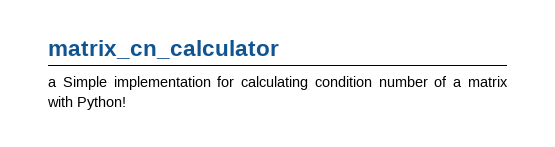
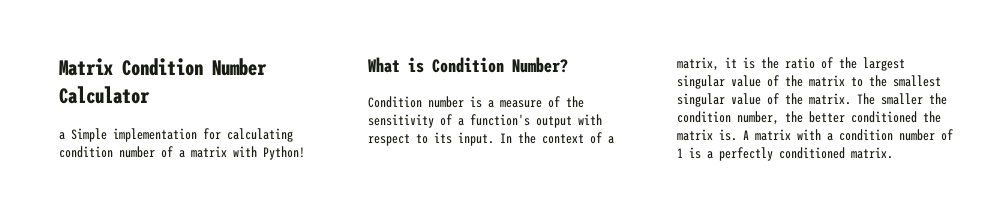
- matrix_cn_calculator
+ Matrix Condition Number Calculator
+ What is Condition Number?
+ Condition number is a measure of the sensitivity of a function's output with respect to its input. In the context of a matrix, it is the ratio of the largest singular value of the matrix to the smallest singular value of the matrix. The smaller the condition number, the better conditioned the matrix is. A matrix with a condition number of 1 is a perfectly conditioned matrix.

